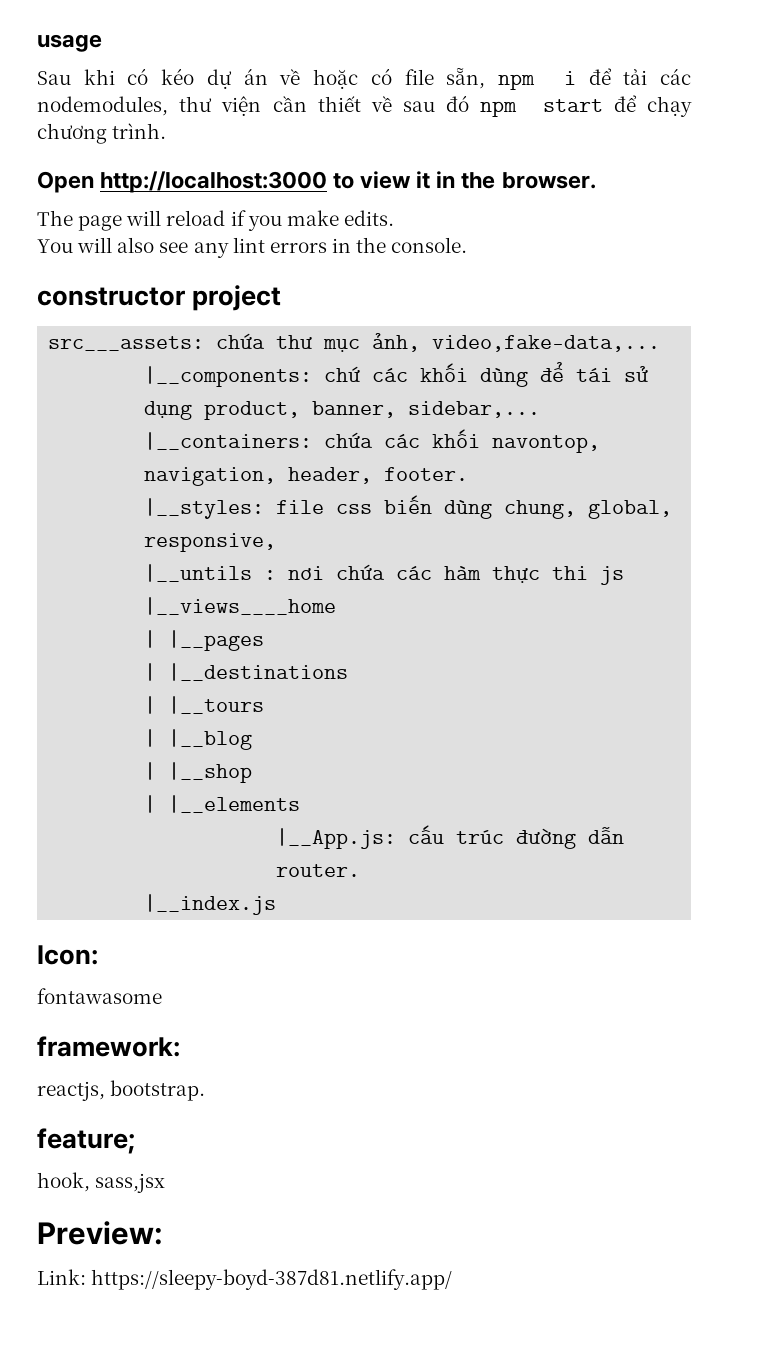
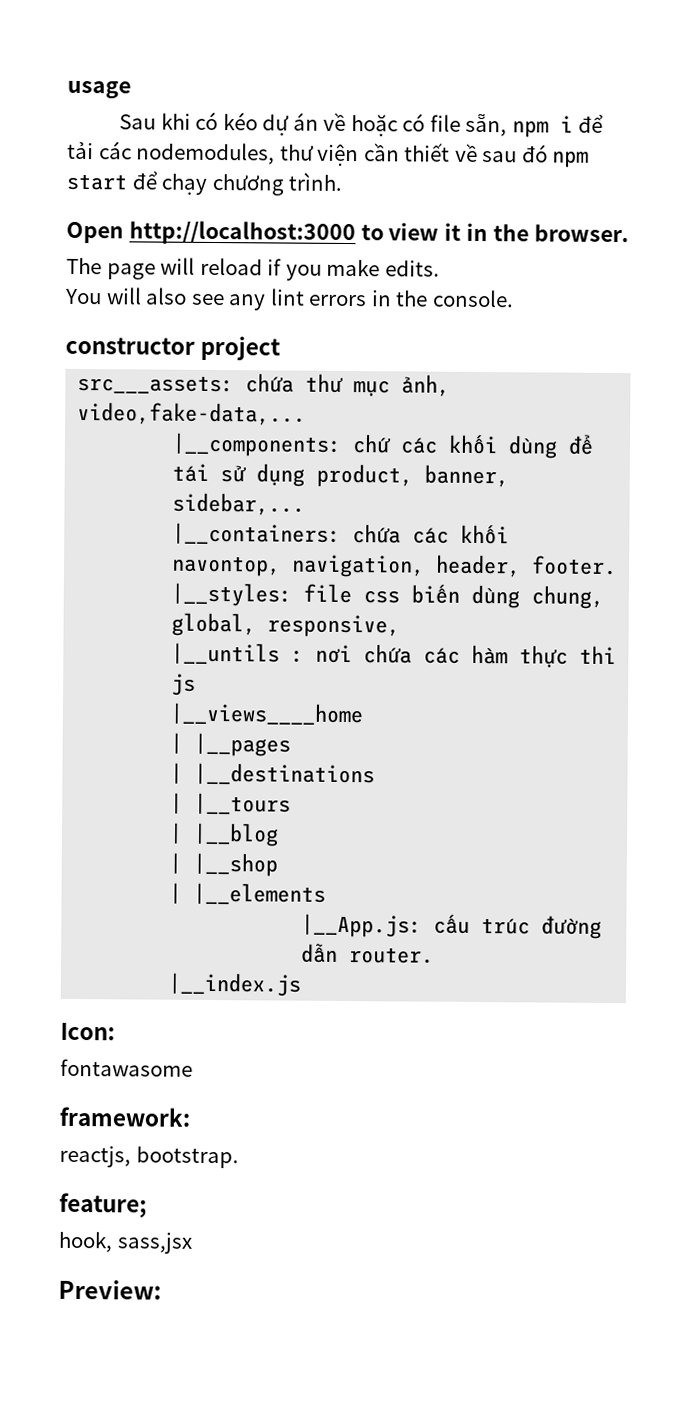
- Link: https://sleepy-boyd-387d81.netlify.app/

